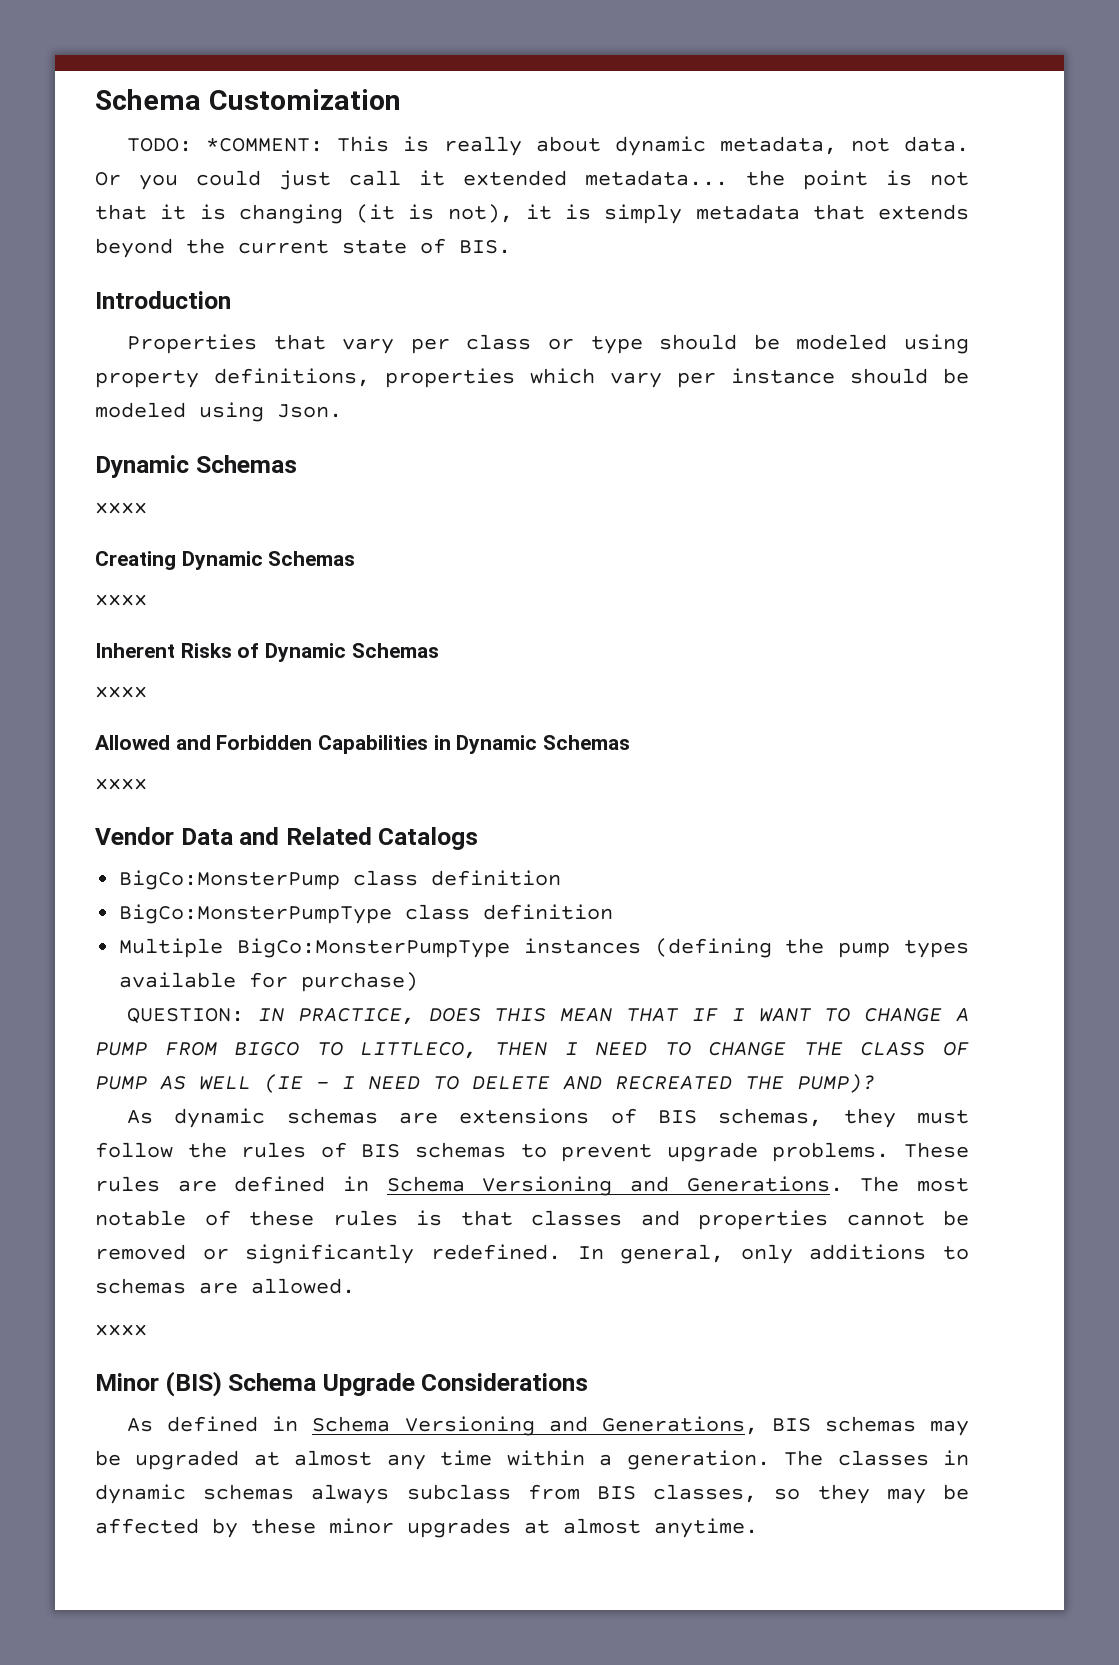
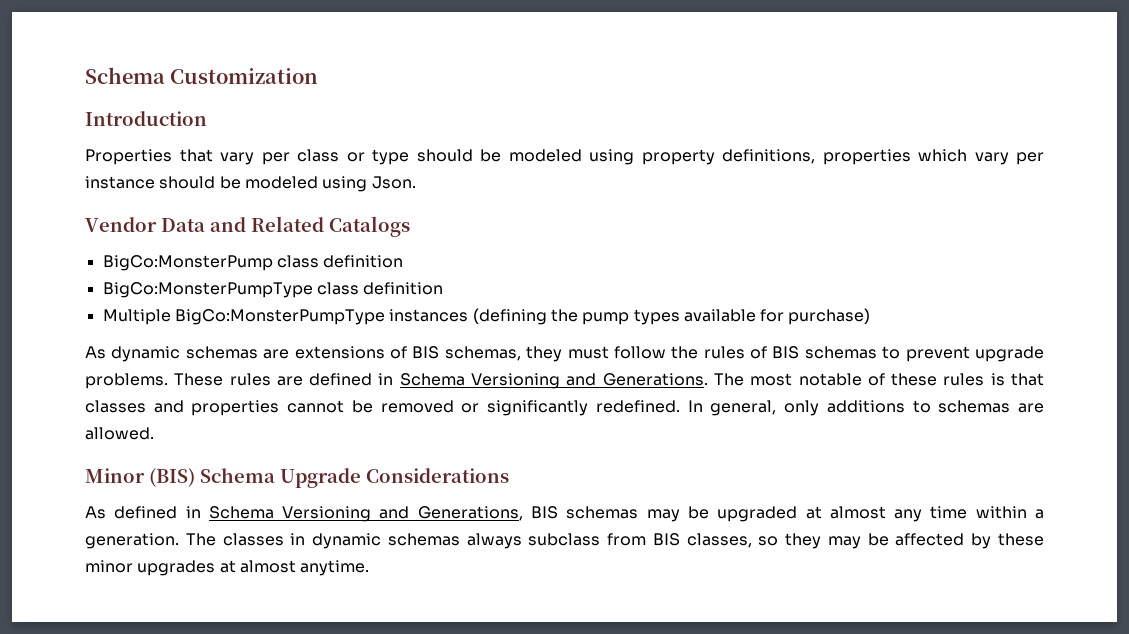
- TODO: *COMMENT: This is really about dynamic metadata, not data. Or you could just call it extended metadata... the point is not that it is changing (it is not), it is simply metadata that extends beyond the current state of BIS.
  Properties that vary per class or type should be modeled using property definitions, properties which vary per instance should be modeled using Json.
- Dynamic Schemas
- xxxx
- Creating Dynamic Schemas
- xxxx
- Inherent Risks of Dynamic Schemas
- xxxx
- Allowed and Forbidden Capabilities in Dynamic Schemas
- xxxx
- QUESTION: IN PRACTICE, DOES THIS MEAN THAT IF I WANT TO CHANGE A PUMP FROM BIGCO TO LITTLECO, THEN I NEED TO CHANGE THE CLASS OF PUMP AS WELL (IE - I NEED TO DELETE AND RECREATED THE PUMP)?
  In general, only additions to schemas are allowed.
- xxxx

